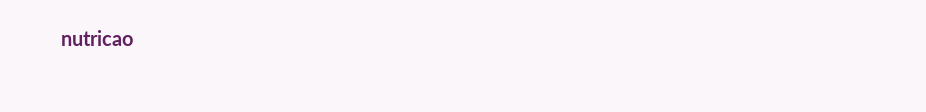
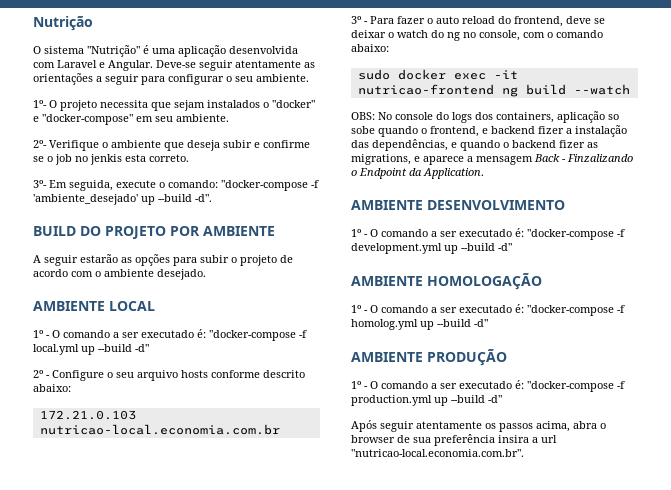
- nutricao
+ Nutrição
+ O sistema "Nutrição" é uma aplicação desenvolvida com Laravel e Angular. Deve-se seguir atentamente as orientações a seguir para configurar o seu ambiente.
+ 1º- O projeto necessita que sejam instalados o "docker" e "docker-compose" em seu ambiente.
+ 2º- Verifique o ambiente que deseja subir e confirme se o job no jenkis esta correto.
+ 3º- Em seguida, execute o comando: "docker-compose -f 'ambiente_desejado' up --build -d".
+ BUILD DO PROJETO POR AMBIENTE
+ A seguir estarão as opções para subir o projeto de acordo com o ambiente desejado.
+ AMBIENTE LOCAL
+ 1º - O comando a ser executado é: "docker-compose -f local.yml up --build -d"
+ 2º - Configure o seu arquivo hosts conforme descrito abaixo:
+ 172.21.0.103 nutricao-local.economia.com.br
+ 3º - Para fazer o auto reload do frontend, deve se deixar o watch do ng no console, com o comando abaixo:
+ sudo docker exec -it nutricao-frontend ng build --watch
+ OBS: No console do logs dos containers, aplicação so sobe quando o frontend, e backend fizer a instalação das dependências, e quando o backend fizer as migrations, e aparece a mensagem Back - Finzalizando o Endpoint da Application.
+ AMBIENTE DESENVOLVIMENTO
+ 1º - O comando a ser executado é: "docker-compose -f development.yml up --build -d"
+ AMBIENTE HOMOLOGAÇÃO
+ 1º - O comando a ser executado é: "docker-compose -f homolog.yml up --build -d"
+ AMBIENTE PRODUÇÃO
+ 1º - O comando a ser executado é: "docker-compose -f production.yml up --build -d"
+ Após seguir atentamente os passos acima, abra o browser de sua preferência insira a url "nutricao-local.economia.com.br".

